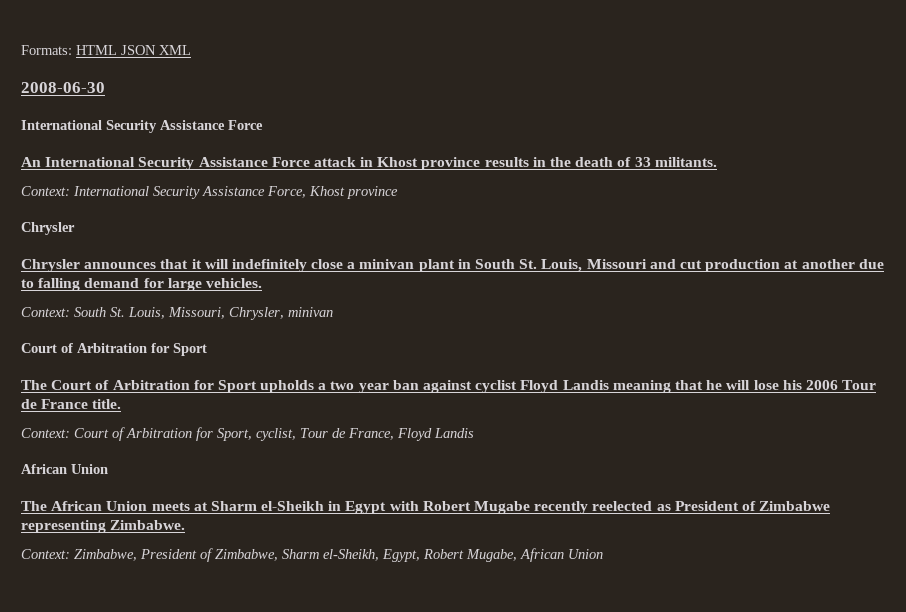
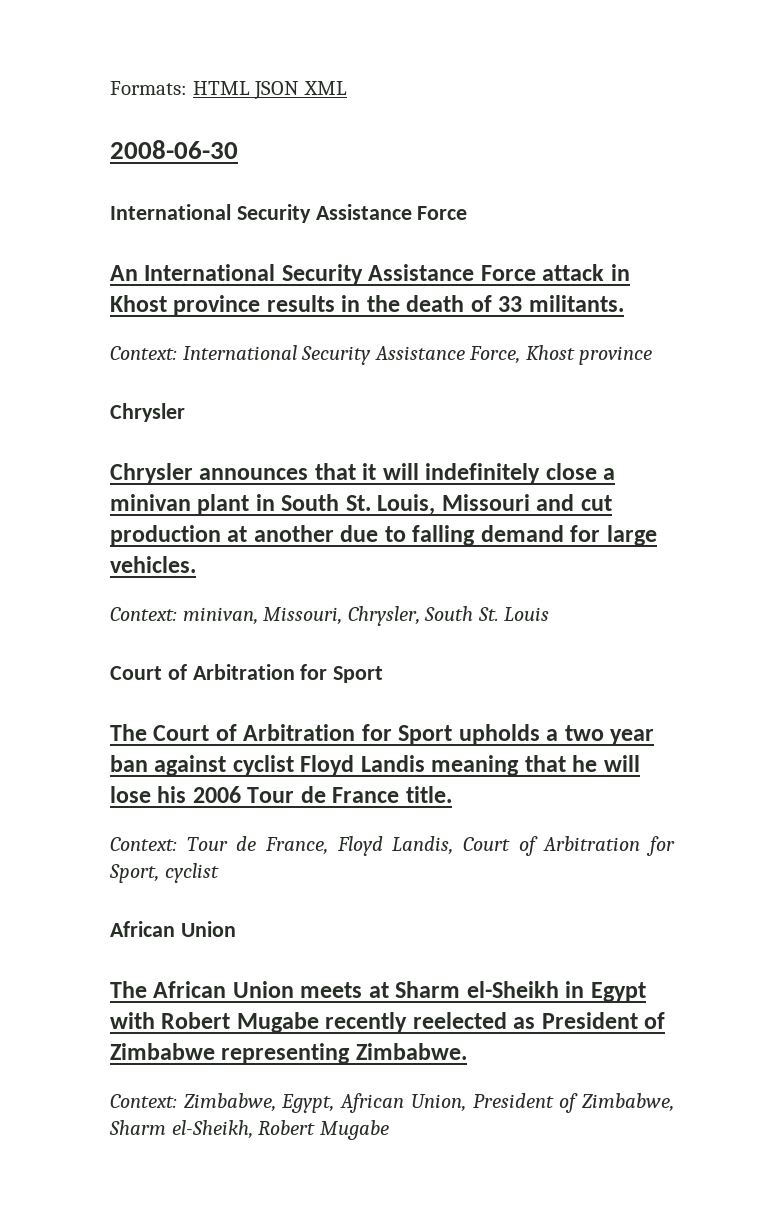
- Context: South St. Louis, Missouri, Chrysler, minivan
+ Context: minivan, Missouri, Chrysler, South St. Louis
- Context: Court of Arbitration for Sport, cyclist, Tour de France, Floyd Landis
+ Context: Tour de France, Floyd Landis, Court of Arbitration for Sport, cyclist
- Context: Zimbabwe, President of Zimbabwe, Sharm el-Sheikh, Egypt, Robert Mugabe, African Union
+ Context: Zimbabwe, Egypt, African Union, President of Zimbabwe, Sharm el-Sheikh, Robert Mugabe

